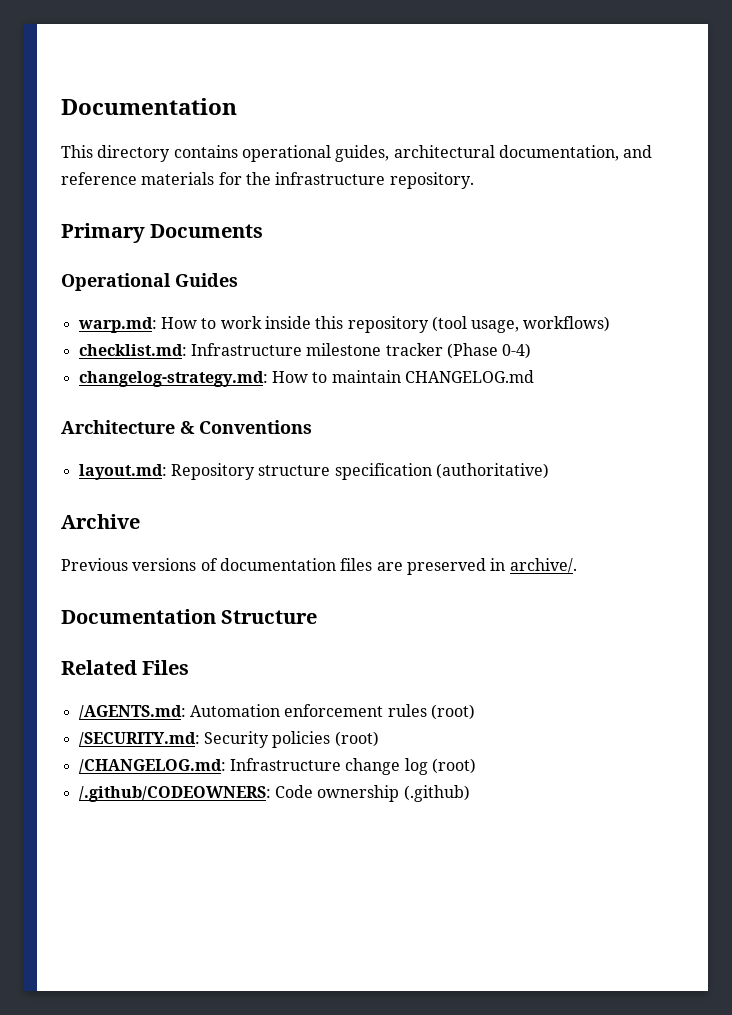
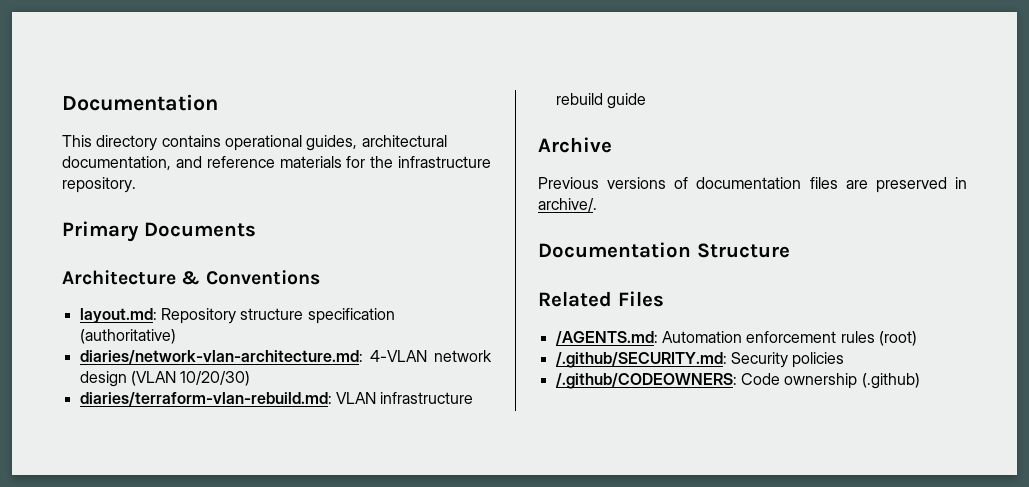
- Operational Guides
- warp.md: How to work inside this repository (tool usage, workflows)
- checklist.md: Infrastructure milestone tracker (Phase 0-4)
- changelog-strategy.md: How to maintain CHANGELOG.md
+ diaries/network-vlan-architecture.md: 4-VLAN network design (VLAN 10/20/30)
+ diaries/terraform-vlan-rebuild.md: VLAN infrastructure rebuild guide
- /SECURITY.md: Security policies (root)
- /CHANGELOG.md: Infrastructure change log (root)
+ /.github/SECURITY.md: Security policies

